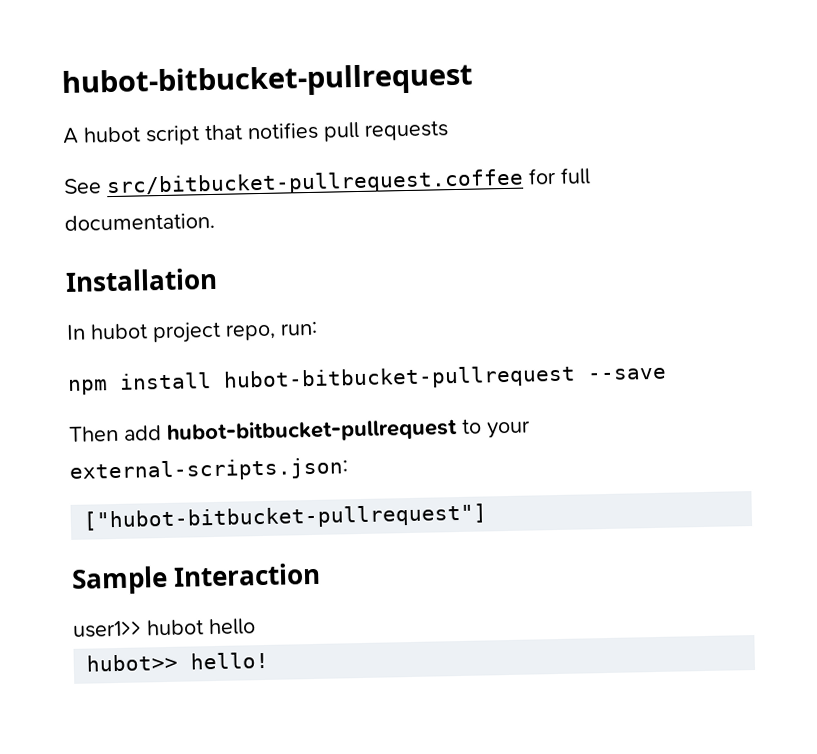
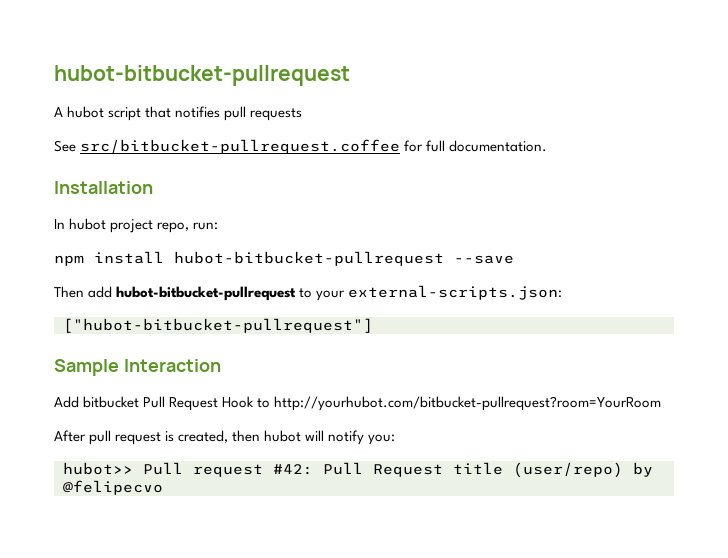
- user1>> hubot hello
- hubot>> hello!
+ Add bitbucket Pull Request Hook to http://yourhubot.com/bitbucket-pullrequest?room=YourRoom
+ After pull request is created, then hubot will notify you:
+ hubot>> Pull request #42: Pull Request title (user/repo) by @felipecvo

